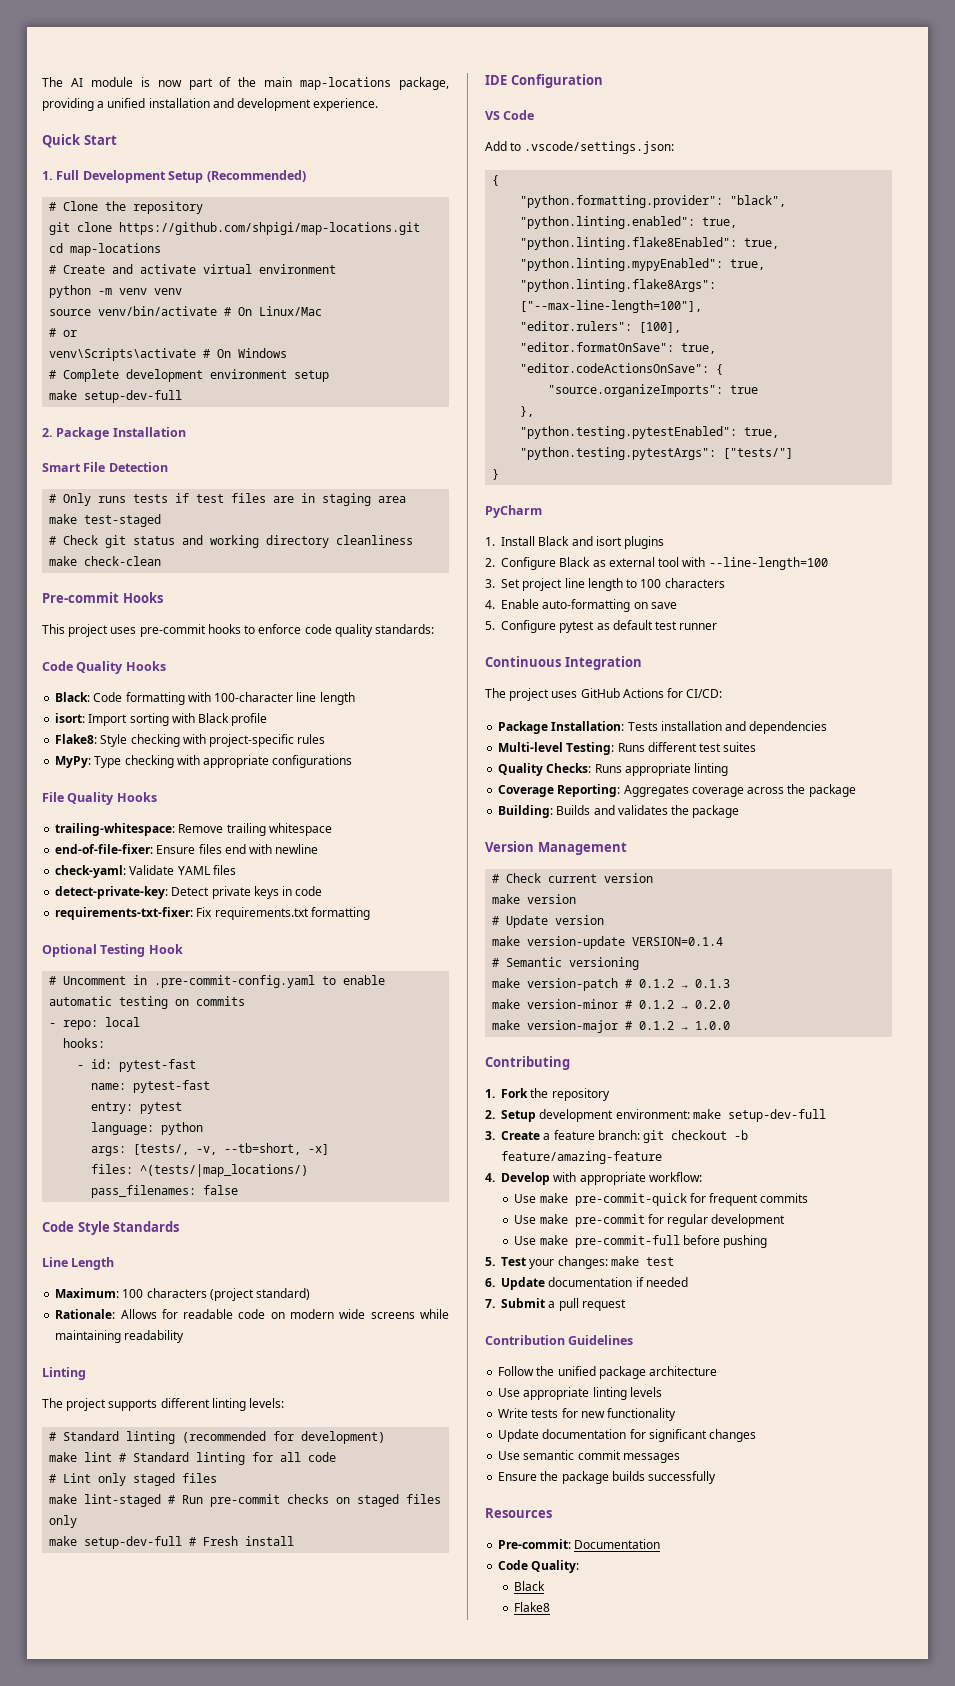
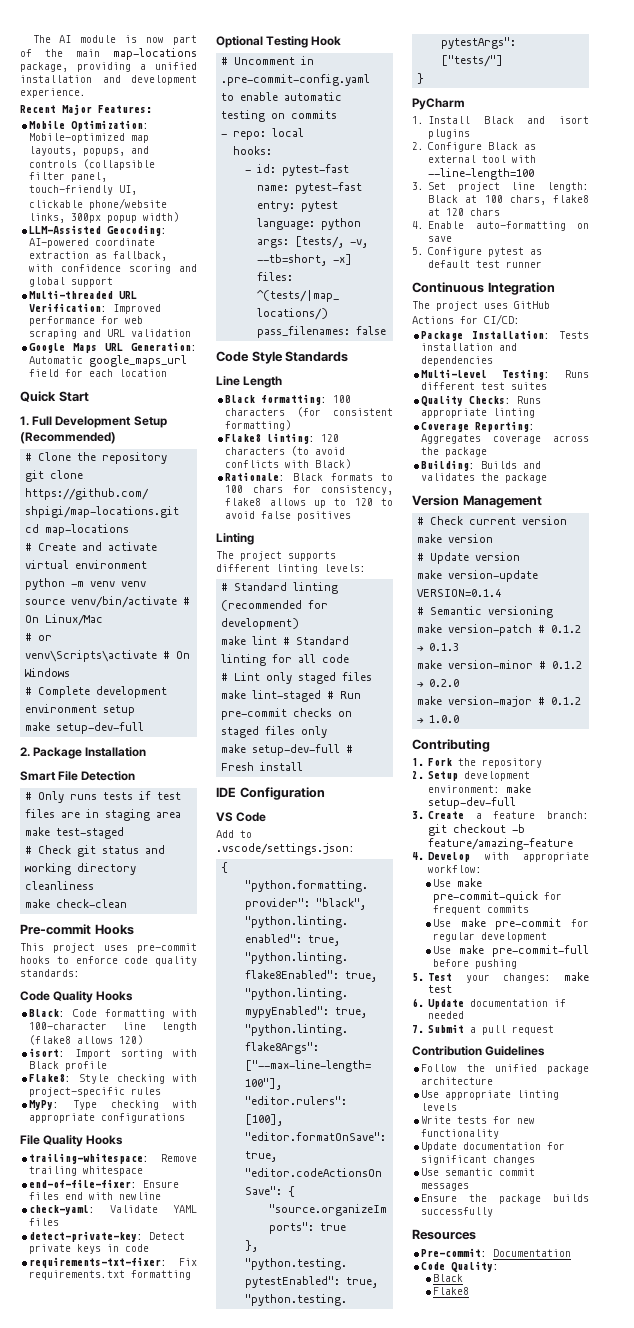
+ Recent Major Features:
+ Mobile Optimization: Mobile-optimized map layouts, popups, and controls (collapsible filter panel, touch-friendly UI, clickable phone/website links, 300px popup width)
+ LLM-Assisted Geocoding: AI-powered coordinate extraction as fallback, with confidence scoring and global support
+ Multi-threaded URL Verification: Improved performance for web scraping and URL validation
+ Google Maps URL Generation: Automatic google_maps_url field for each location
- Black: Code formatting with 100-character line length
+ Black: Code formatting with 100-character line length (flake8 allows 120)
- Maximum: 100 characters (project standard)
- Rationale: Allows for readable code on modern wide screens while maintaining readability
+ Black formatting: 100 characters (for consistent formatting)
+ Flake8 linting: 120 characters (to avoid conflicts with Black)
+ Rationale: Black formats to 100 chars for consistency, flake8 allows up to 120 to avoid false positives
- 3. Set project line length to 100 characters
+ 3. Set project line length: Black at 100 chars, flake8 at 120 chars

